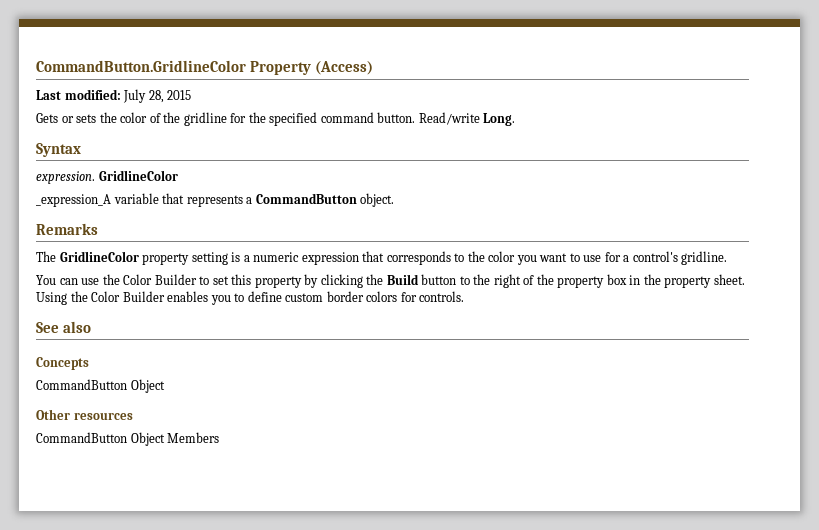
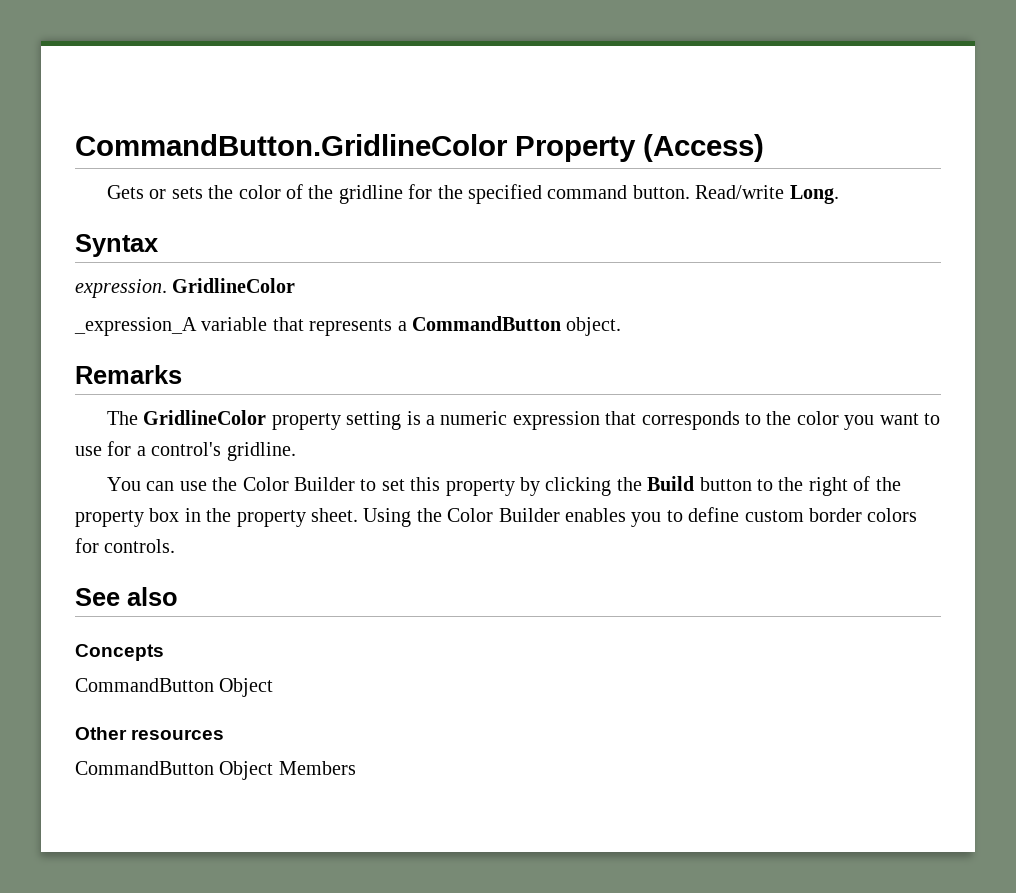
- Last modified: July 28, 2015

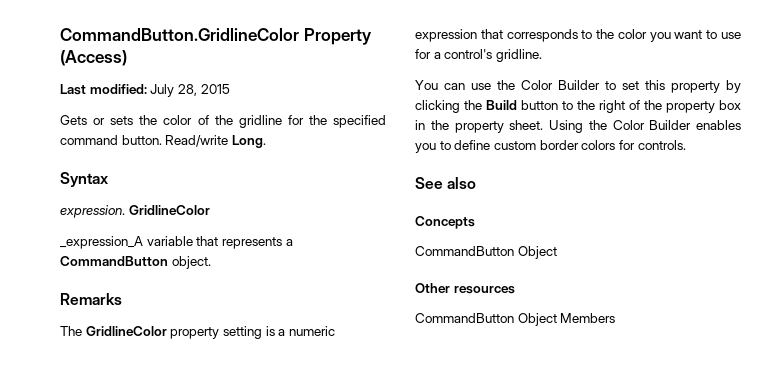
+ Last modified: July 28, 2015

